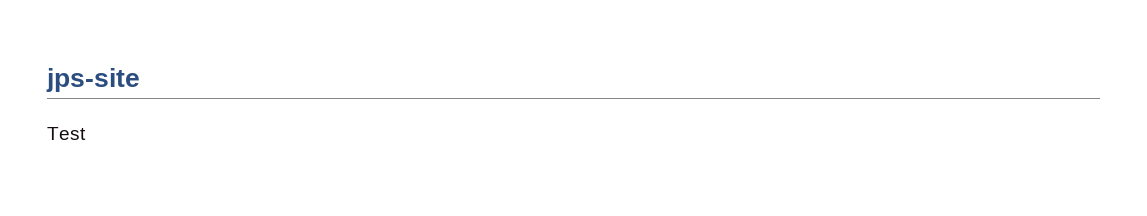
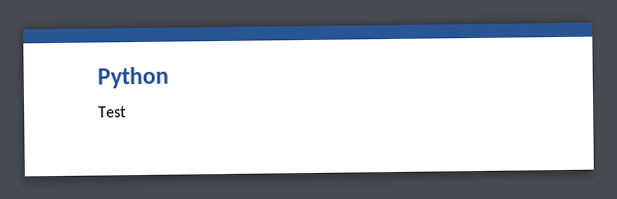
- jps-site
+ Python

